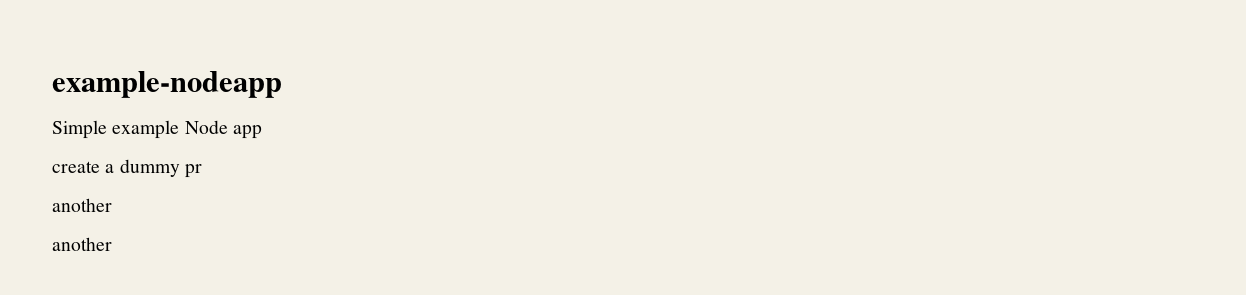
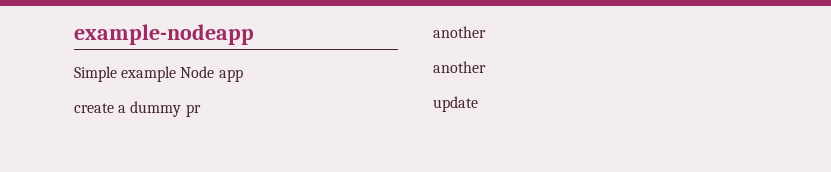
+ update

